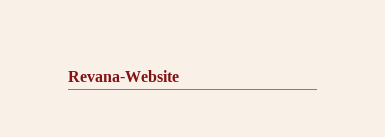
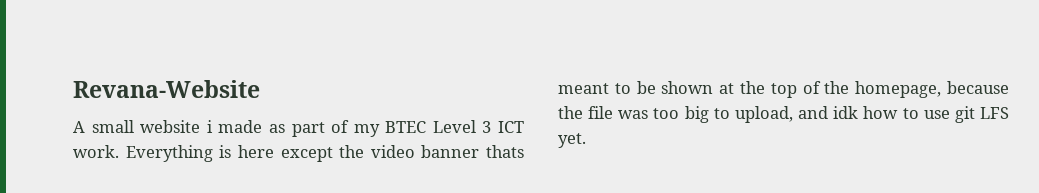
+ A small website i made as part of my BTEC Level 3 ICT work. Everything is here except the video banner thats meant to be shown at the top of the homepage, because the file was too big to upload, and idk how to use git LFS yet.

